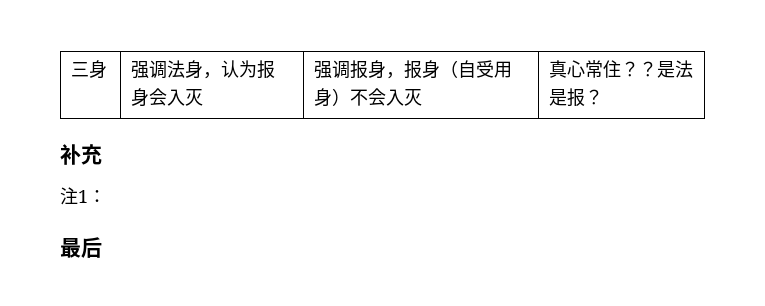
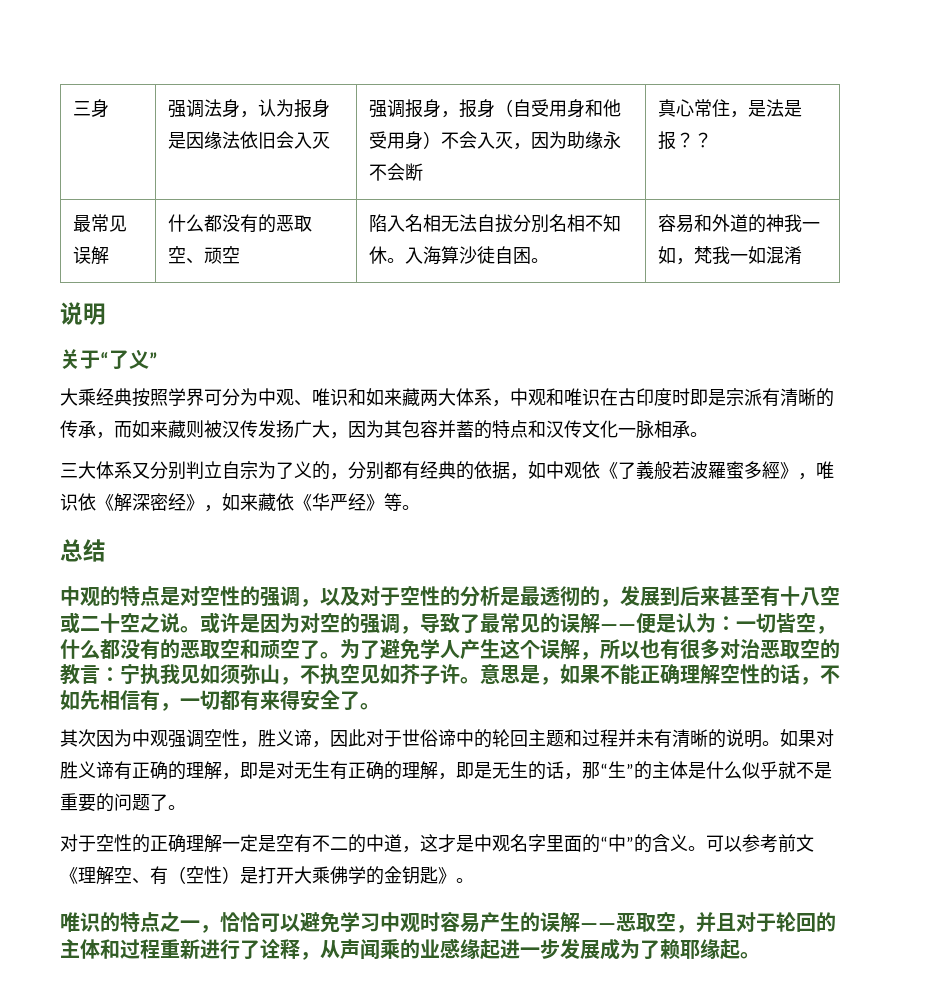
- 三身 | 强调法身，认为报身会入灭 | 强调报身，报身（自受用身）不会入灭 | 真心常住？？是法是报？
- 补充
- 注1：
- 最后
+ 三身 | 强调法身，认为报身是因缘法依旧会入灭 | 强调报身，报身（自受用身和他受用身）不会入灭，因为助缘永不会断 | 真心常住，是法是报？？
+ 最常见误解 | 什么都没有的恶取空、顽空 | 陷入名相无法自拔分別名相不知休。入海算沙徒自困。 | 容易和外道的神我一如，梵我一如混淆
+ 说明
+ 关于“了义”
+ 大乘经典按照学界可分为中观、唯识和如来藏两大体系，中观和唯识在古印度时即是宗派有清晰的传承，而如来藏则被汉传发扬广大，因为其包容并蓄的特点和汉传文化一脉相承。
+ 三大体系又分别判立自宗为了义的，分别都有经典的依据，如中观依《了義般若波羅蜜多經》，唯识依《解深密经》，如来藏依《华严经》等。
+ 总结
+ 中观的特点是对空性的强调，以及对于空性的分析是最透彻的，发展到后来甚至有十八空或二十空之说。或许是因为对空的强调，导致了最常见的误解——便是认为：一切皆空，什么都没有的恶取空和顽空了。为了避免学人产生这个误解，所以也有很多对治恶取空的教言：宁执我见如须弥山，不执空见如芥子许。意思是，如果不能正确理解空性的话，不如先相信有，一切都有来得安全了。
+ 其次因为中观强调空性，胜义谛，因此对于世俗谛中的轮回主题和过程并未有清晰的说明。如果对胜义谛有正确的理解，即是对无生有正确的理解，即是无生的话，那“生”的主体是什么似乎就不是重要的问题了。
+ 对于空性的正确理解一定是空有不二的中道，这才是中观名字里面的“中”的含义。可以参考前文《理解空、有（空性）是打开大乘佛学的金钥匙》。
+ 唯识的特点之一，恰恰可以避免学习中观时容易产生的误解——恶取空，并且对于轮回的主体和过程重新进行了诠释，从声闻乘的业感缘起进一步发展成为了赖耶缘起。

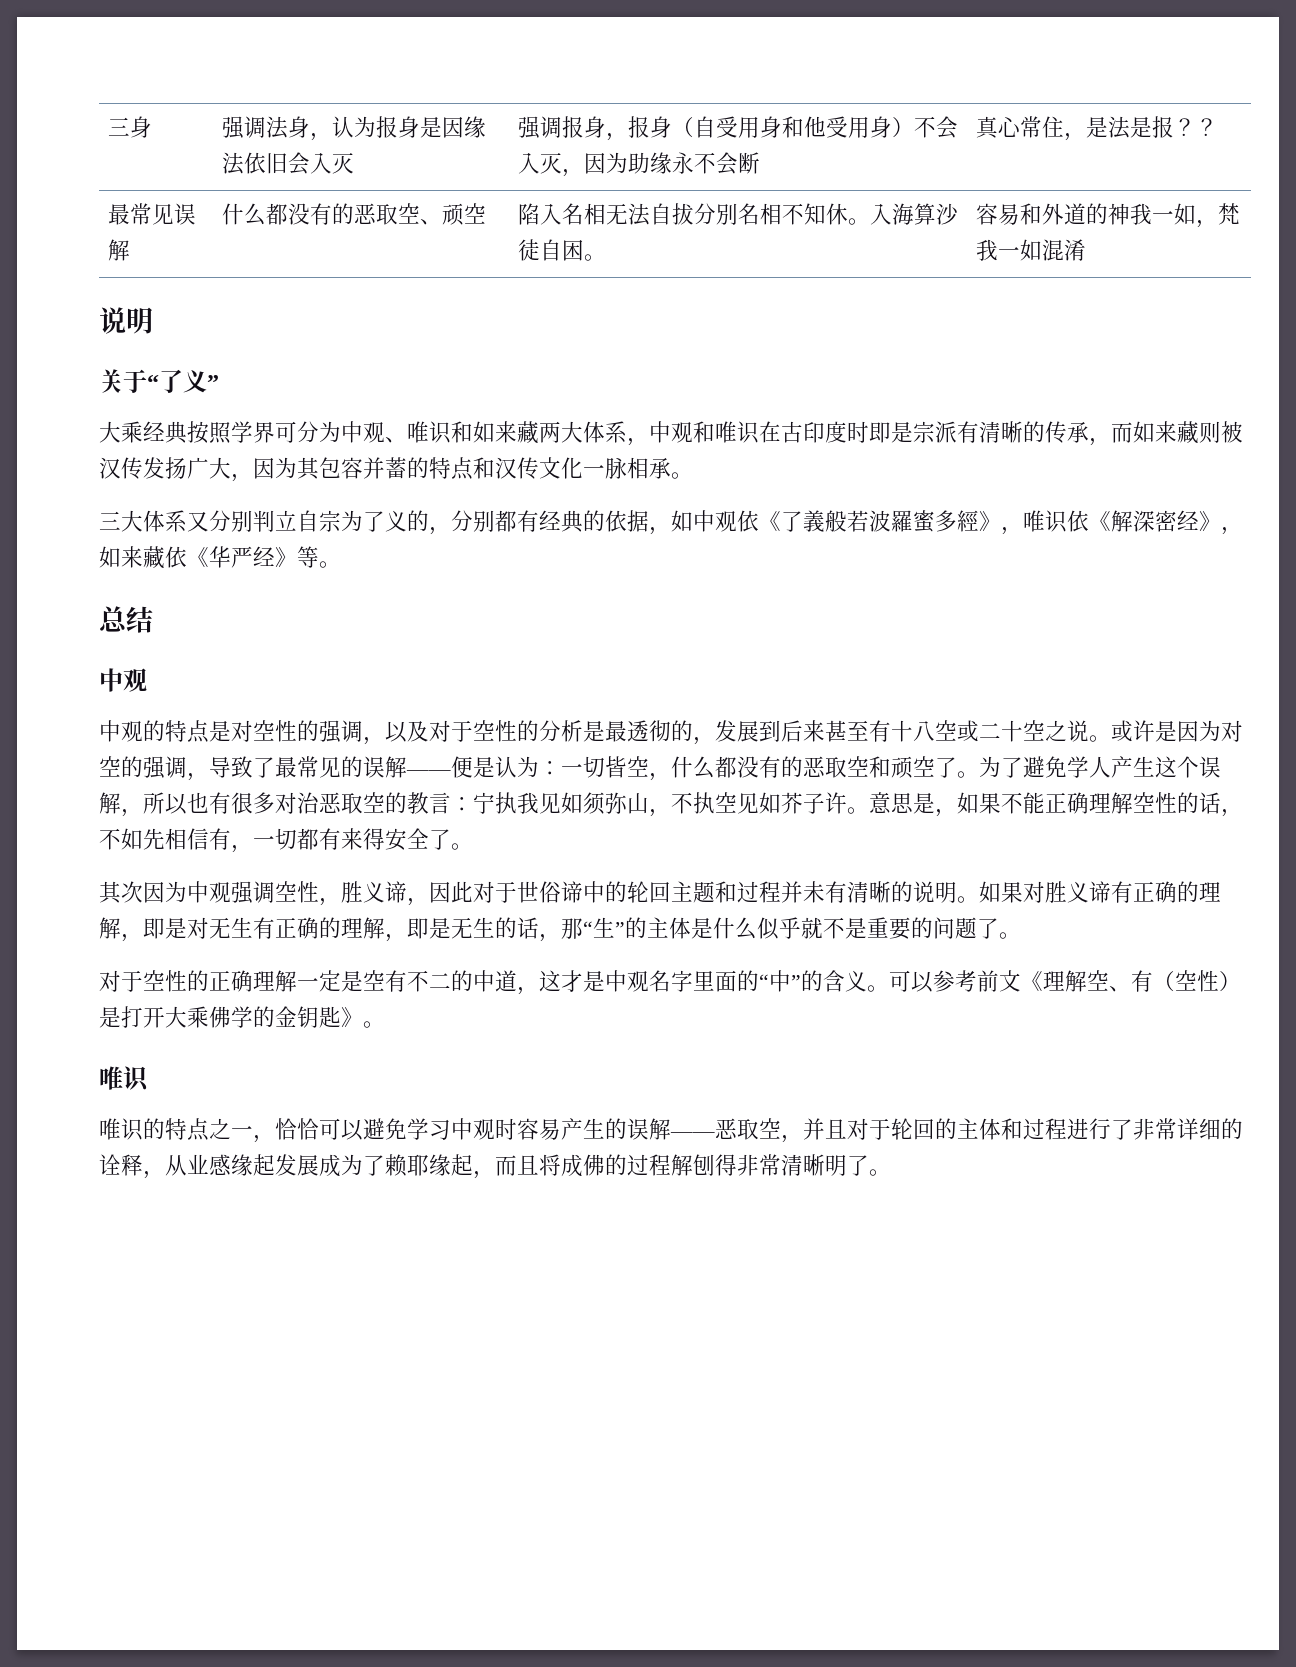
  总结
+ 中观
  可以参考前文《理解空、有（空性）是打开大乘佛学的金钥匙》。
- 唯识的特点之一，恰恰可以避免学习中观时容易产生的误解——恶取空，并且对于轮回的主体和过程重新进行了诠释，从声闻乘的业感缘起进一步发展成为了赖耶缘起。
+ 唯识
+ 唯识的特点之一，恰恰可以避免学习中观时容易产生的误解——恶取空，并且对于轮回的主体和过程进行了非常详细的诠释，从业感缘起发展成为了赖耶缘起，而且将成佛的过程解刨得非常清晰明了。

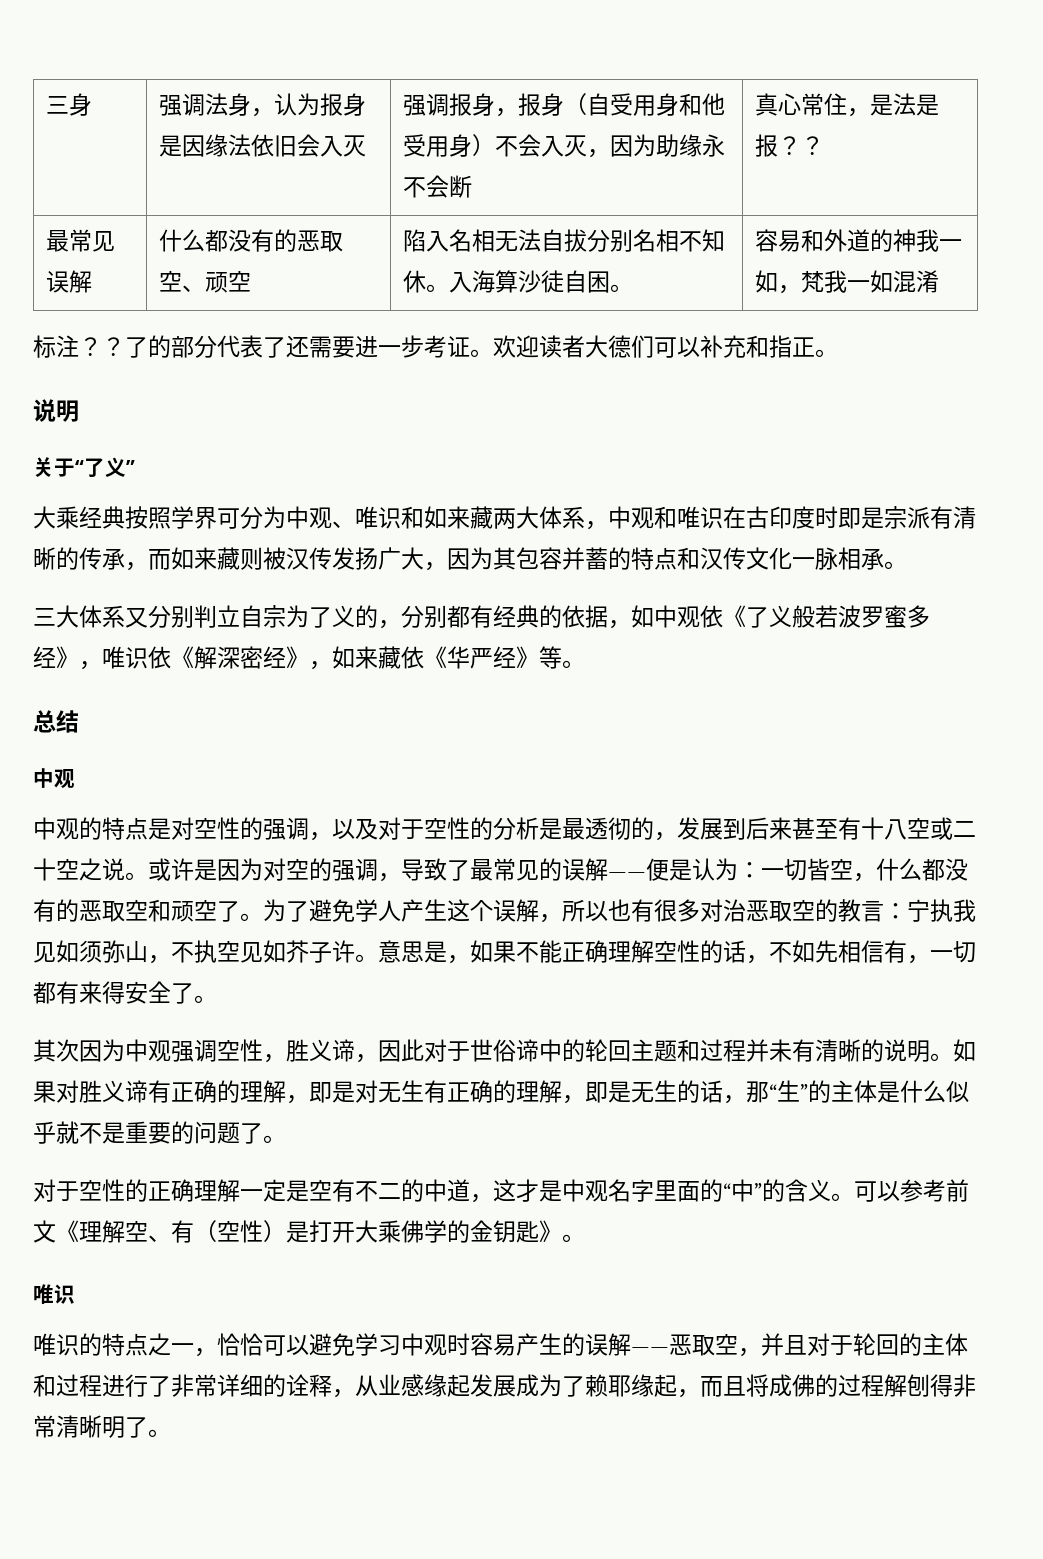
- 最常见误解 | 什么都没有的恶取空、顽空 | 陷入名相无法自拔分別名相不知休。入海算沙徒自困。 | 容易和外道的神我一如，梵我一如混淆
+ 最常见误解 | 什么都没有的恶取空、顽空 | 陷入名相无法自拔分别名相不知休。入海算沙徒自困。 | 容易和外道的神我一如，梵我一如混淆
+ 标注？？了的部分代表了还需要进一步考证。欢迎读者大德们可以补充和指正。
- 三大体系又分别判立自宗为了义的，分别都有经典的依据，如中观依《了義般若波羅蜜多經》，唯识依《解深密经》，如来藏依《华严经》等。
+ 三大体系又分别判立自宗为了义的，分别都有经典的依据，如中观依《了义般若波罗蜜多经》，唯识依《解深密经》，如来藏依《华严经》等。

